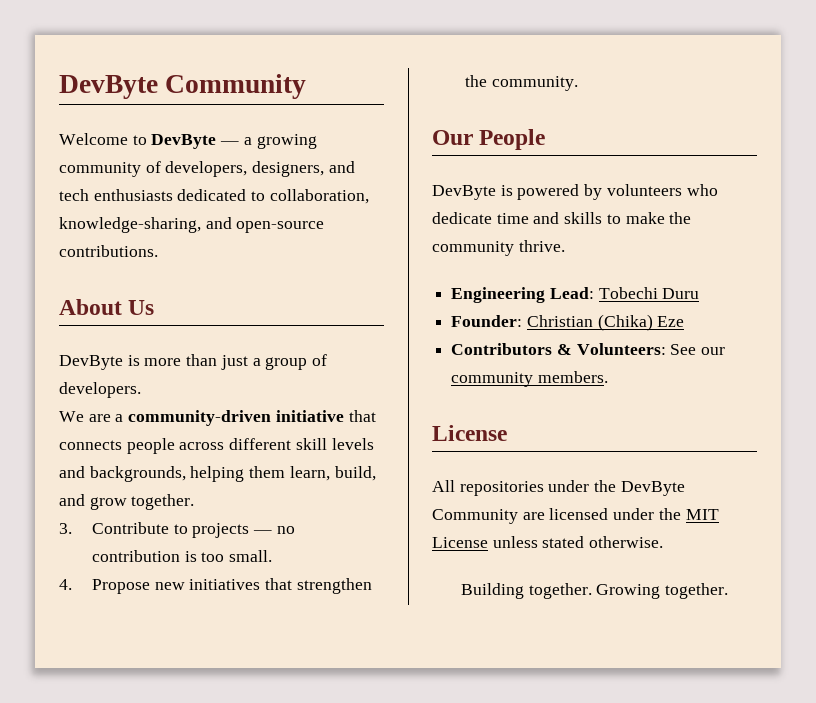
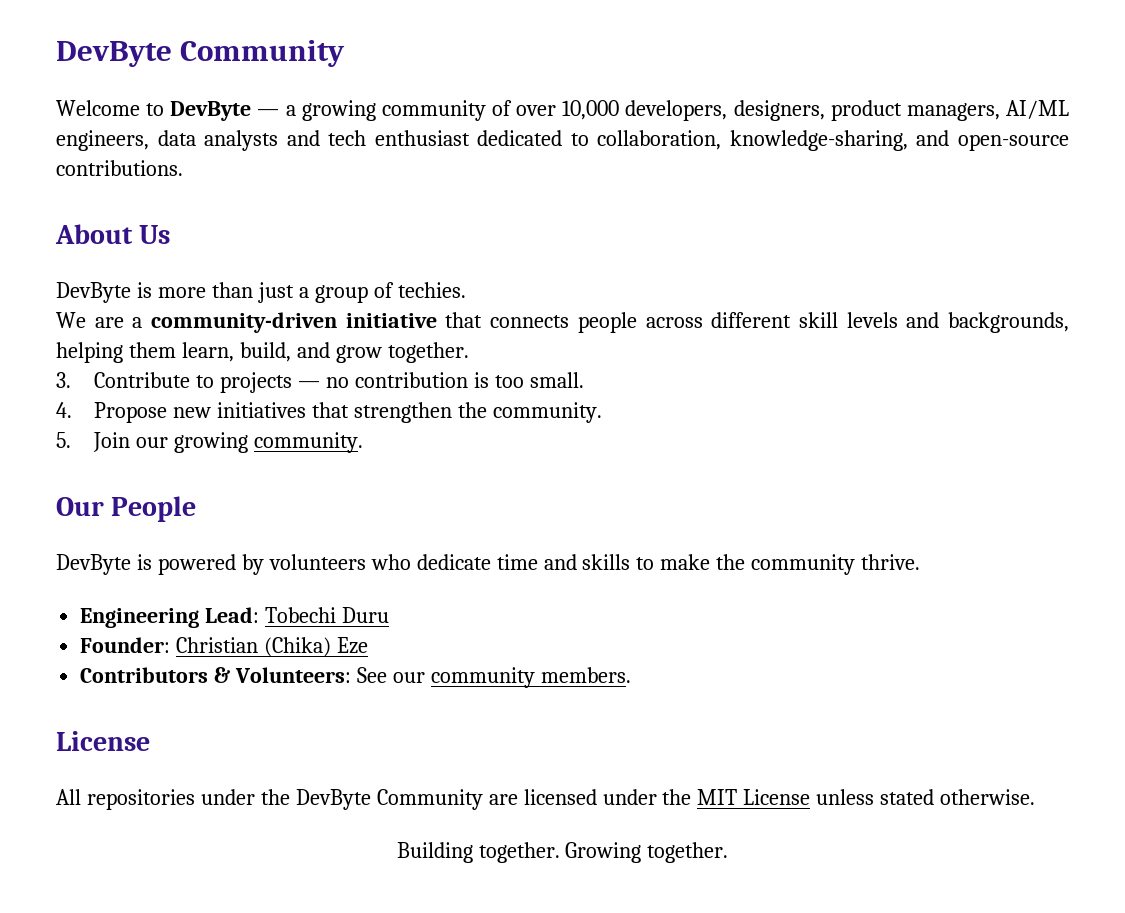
- Welcome to DevByte — a growing community of developers, designers, and tech enthusiasts dedicated to collaboration, knowledge-sharing, and open-source contributions.
+ Welcome to DevByte — a growing community of over 10,000 developers, designers, product managers, AI/ML engineers, data analysts and tech enthusiast dedicated to collaboration, knowledge-sharing, and open-source contributions.
- DevByte is more than just a group of developers.
+ DevByte is more than just a group of techies.
+ 5. Join our growing community.

